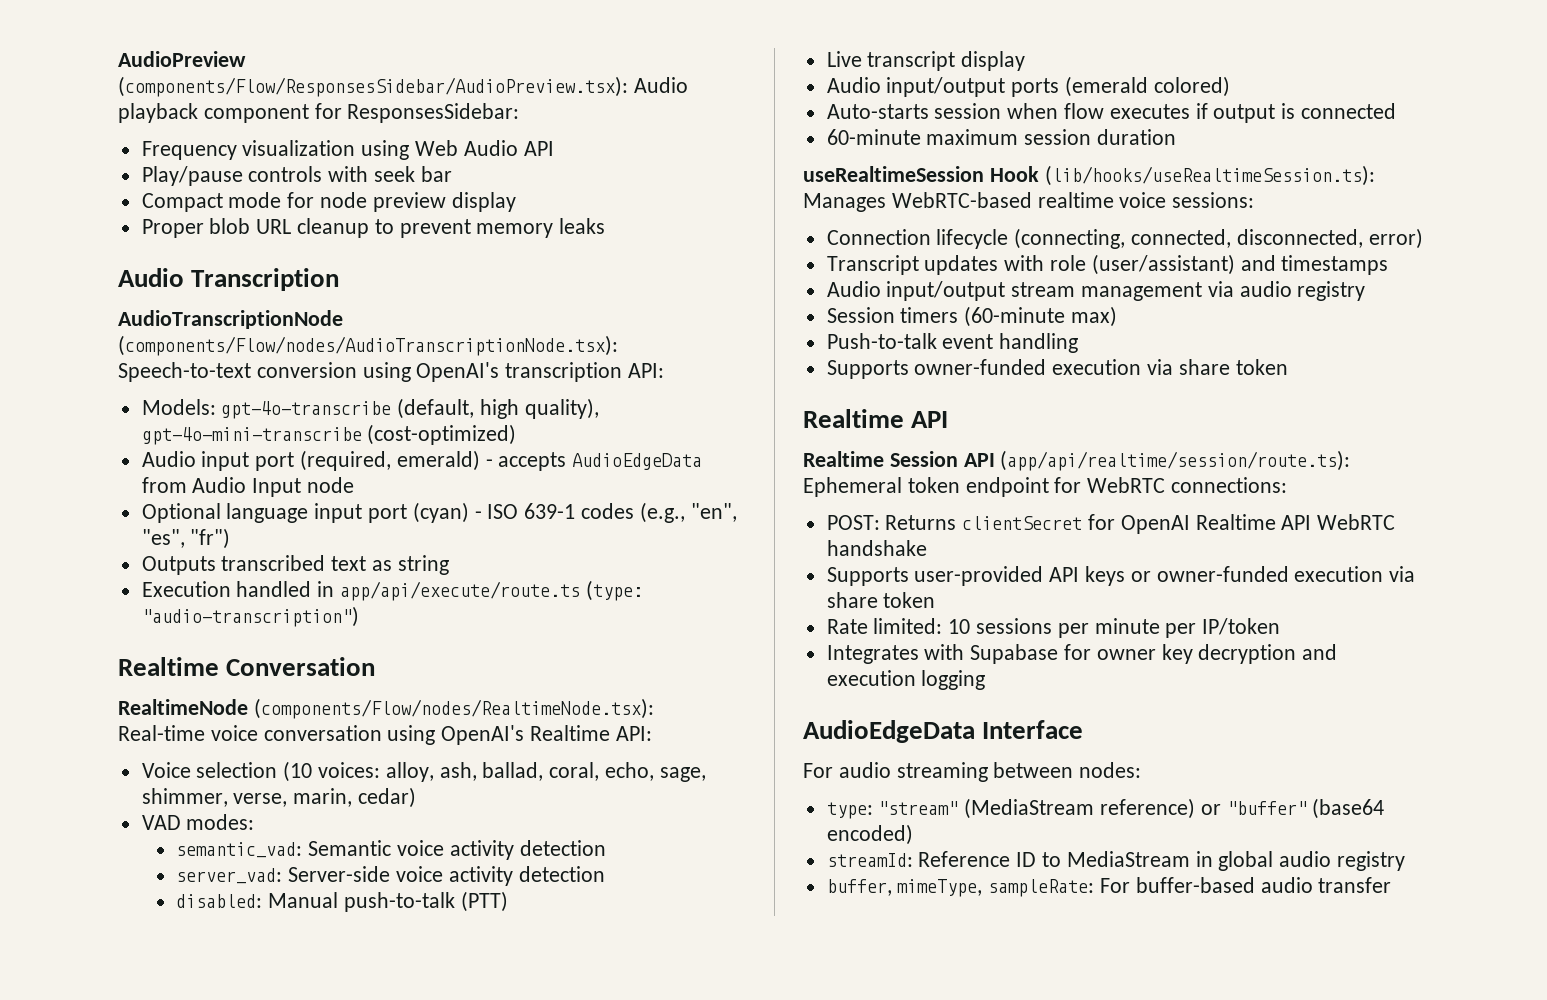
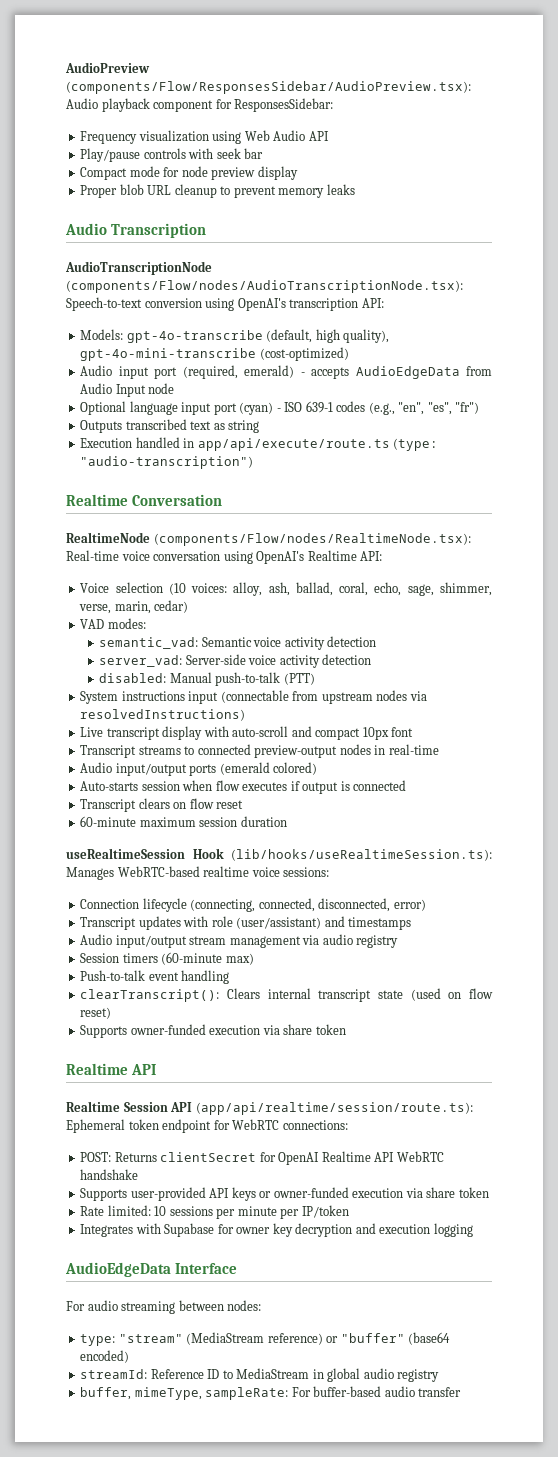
- Live transcript display
+ System instructions input (connectable from upstream nodes via resolvedInstructions)
+ Live transcript display with auto-scroll and compact 10px font
+ Transcript streams to connected preview-output nodes in real-time
+ Transcript clears on flow reset
+ clearTranscript(): Clears internal transcript state (used on flow reset)

